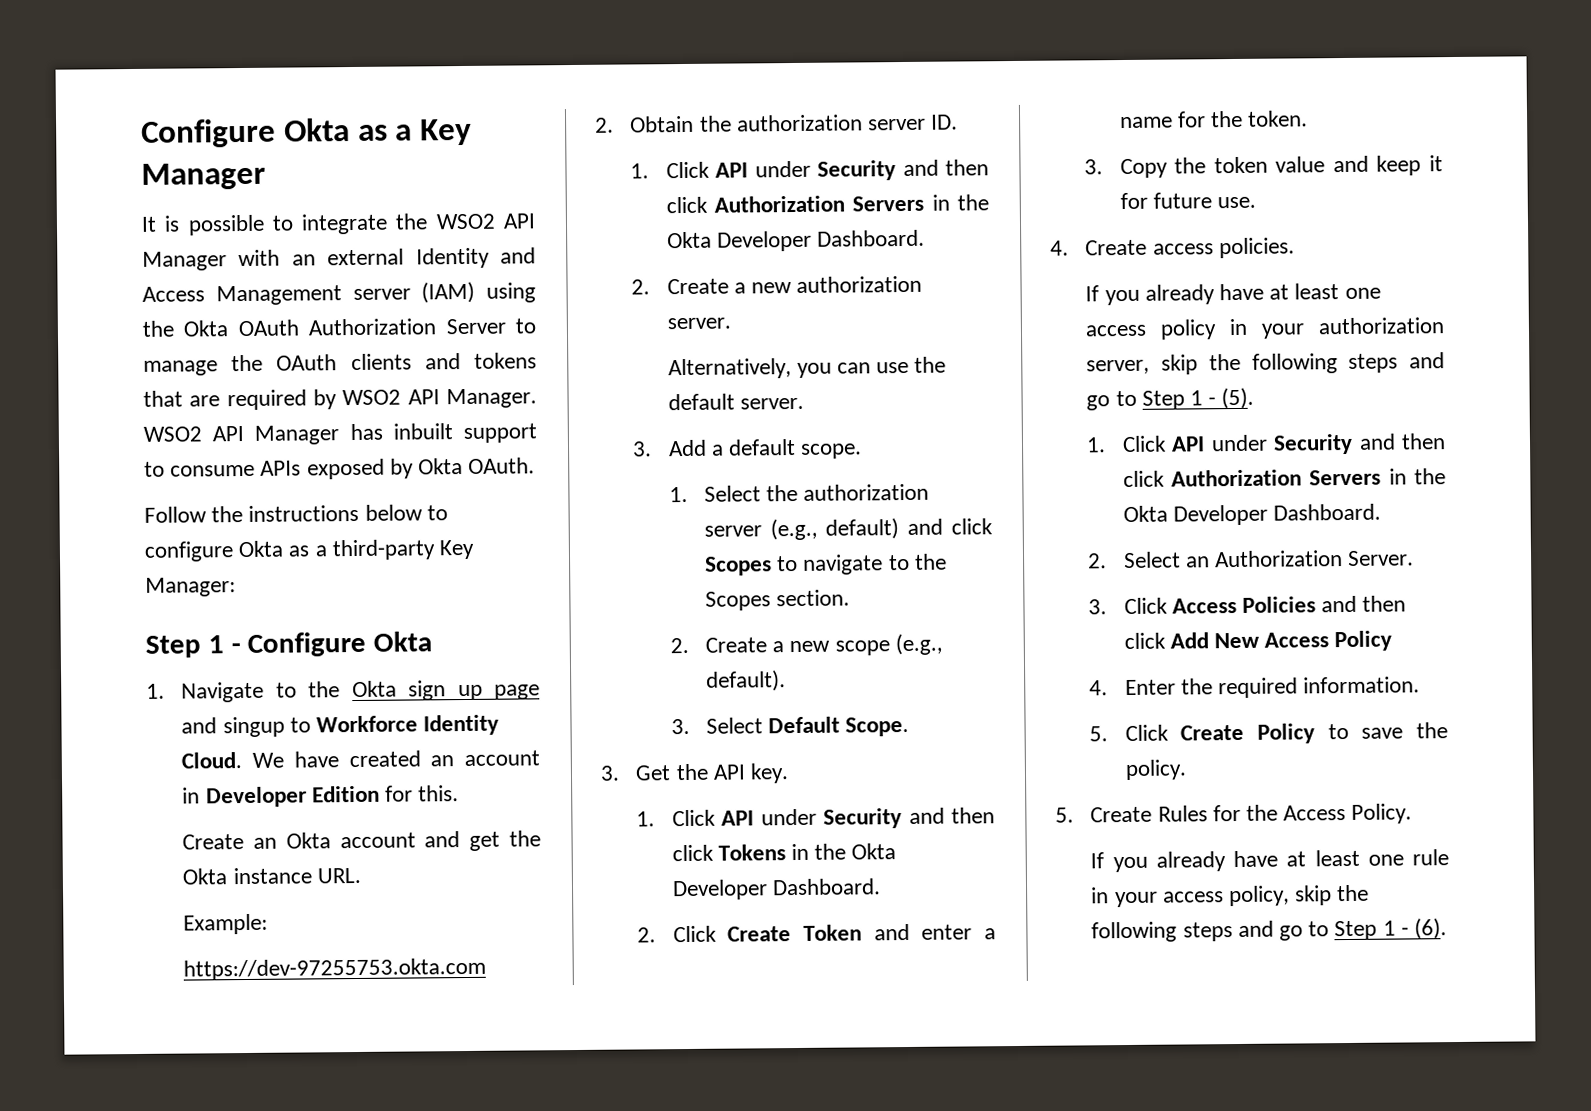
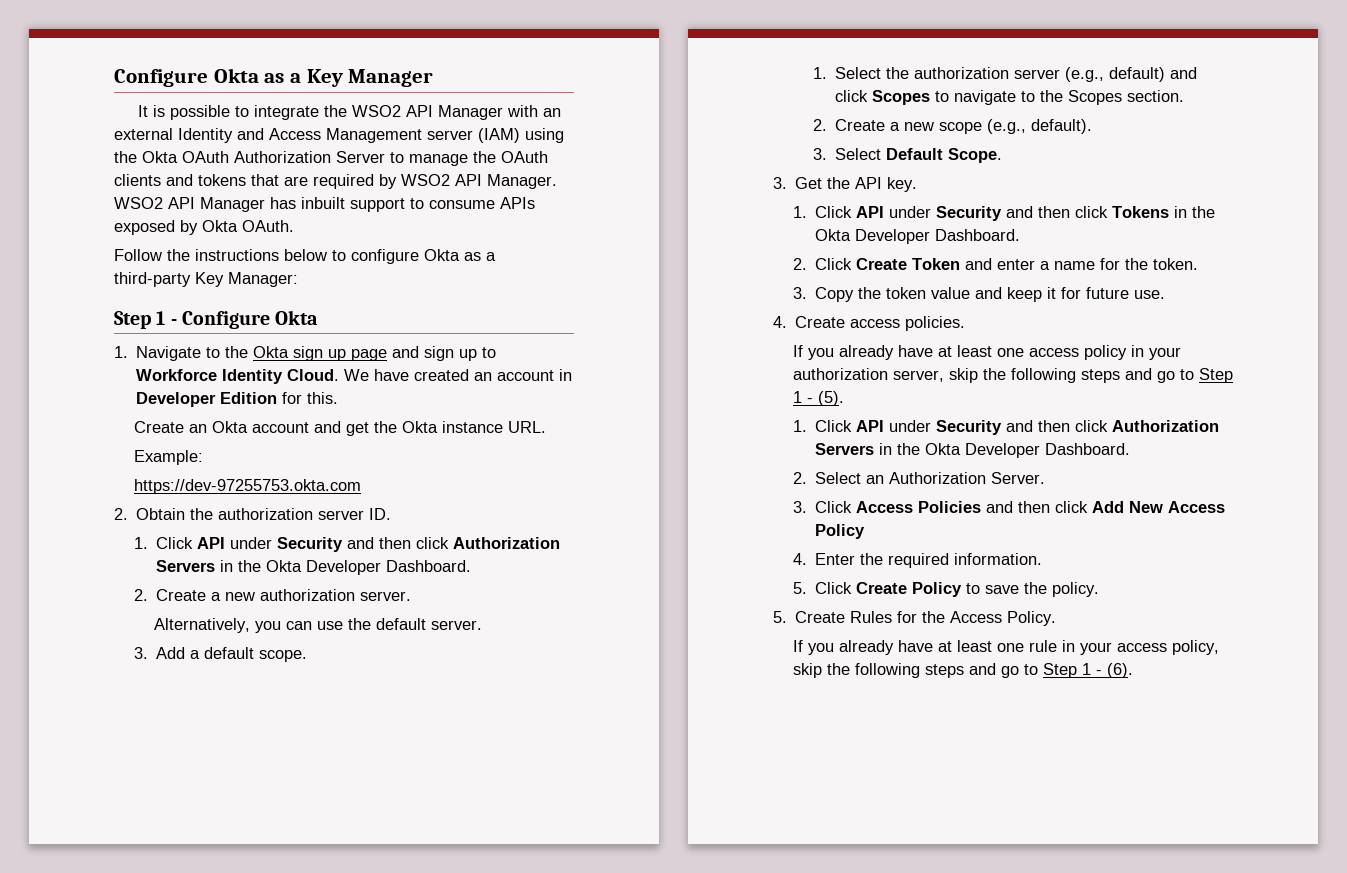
- 1. Navigate to the Okta sign up page and singup to Workforce Identity Cloud.
+ 1. Navigate to the Okta sign up page and sign up to Workforce Identity Cloud.

